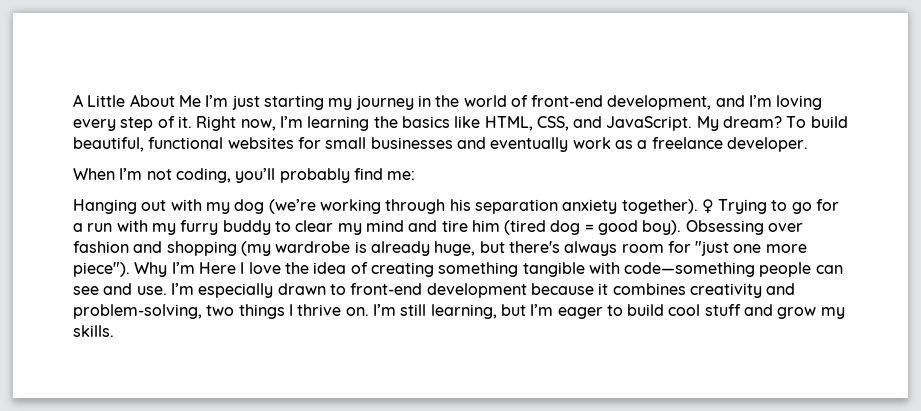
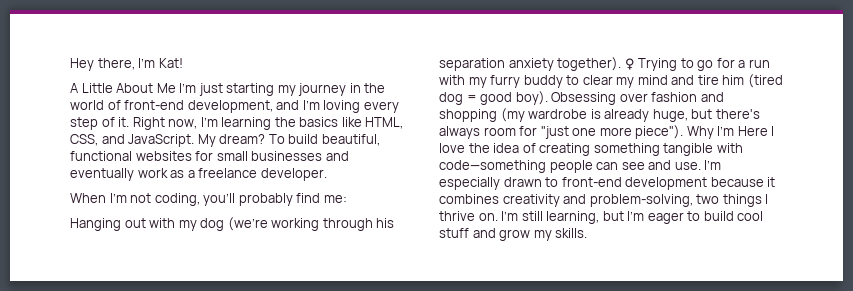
+ Hey there, I’m Kat!

